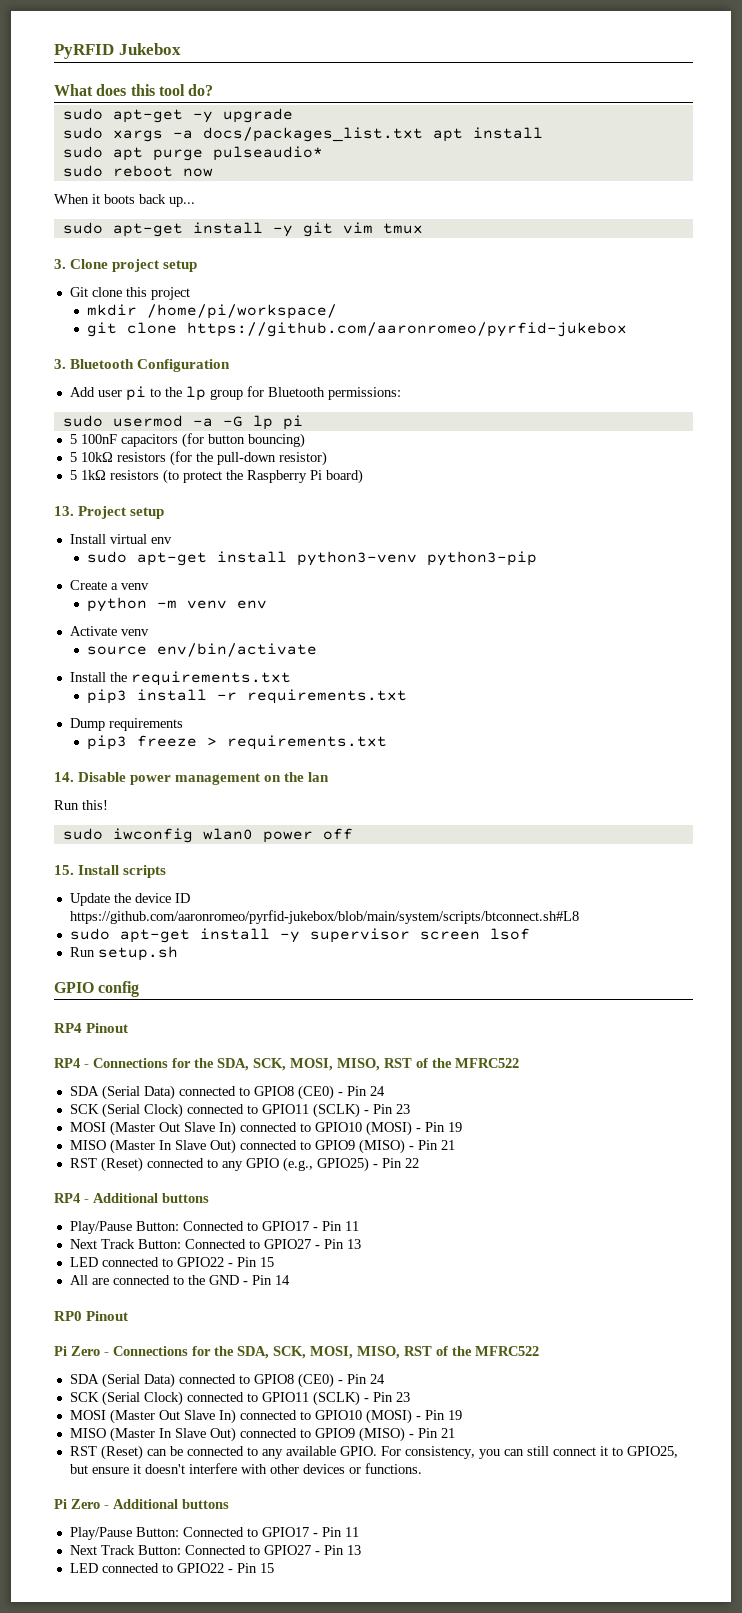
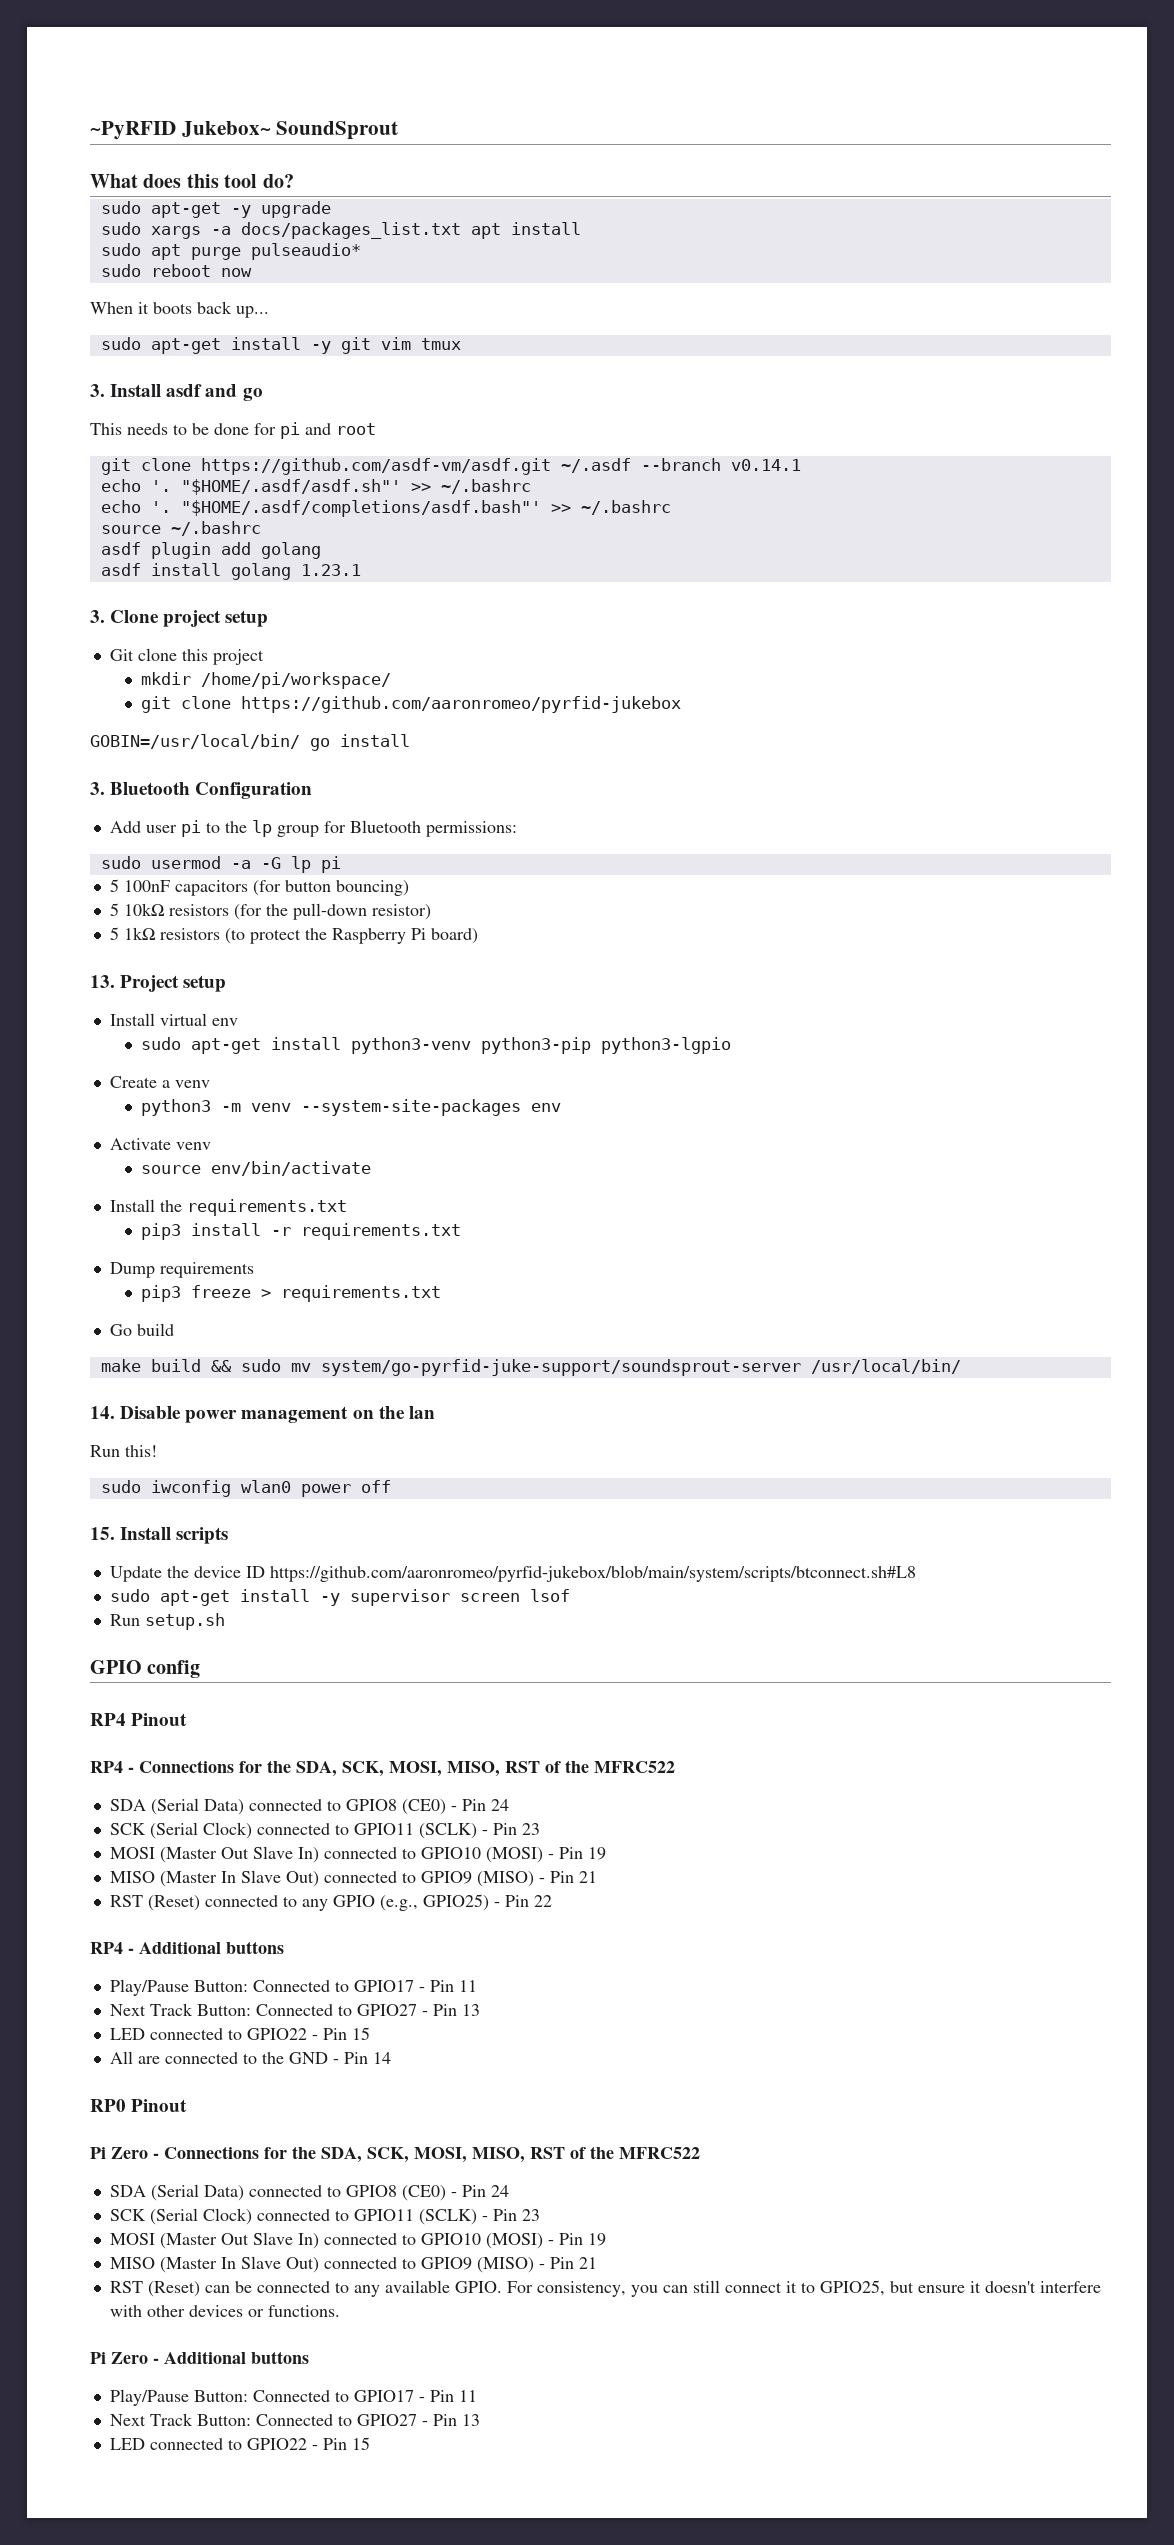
- PyRFID Jukebox
+ ~PyRFID Jukebox~ SoundSprout
+ 3. Install asdf and go
+ This needs to be done for pi and root
+ git clone https://github.com/asdf-vm/asdf.git ~/.asdf --branch v0.14.1
+ echo '. "$HOME/.asdf/asdf.sh"' >> ~/.bashrc
+ echo '. "$HOME/.asdf/completions/asdf.bash"' >> ~/.bashrc
+ source ~/.bashrc
+ asdf plugin add golang
+ asdf install golang 1.23.1
+ GOBIN=/usr/local/bin/ go install
- sudo apt-get install python3-venv python3-pip
+ sudo apt-get install python3-venv python3-pip python3-lgpio
- python -m venv env
+ python3 -m venv --system-site-packages env
+ Go build
+ make build && sudo mv system/go-pyrfid-juke-support/soundsprout-server /usr/local/bin/

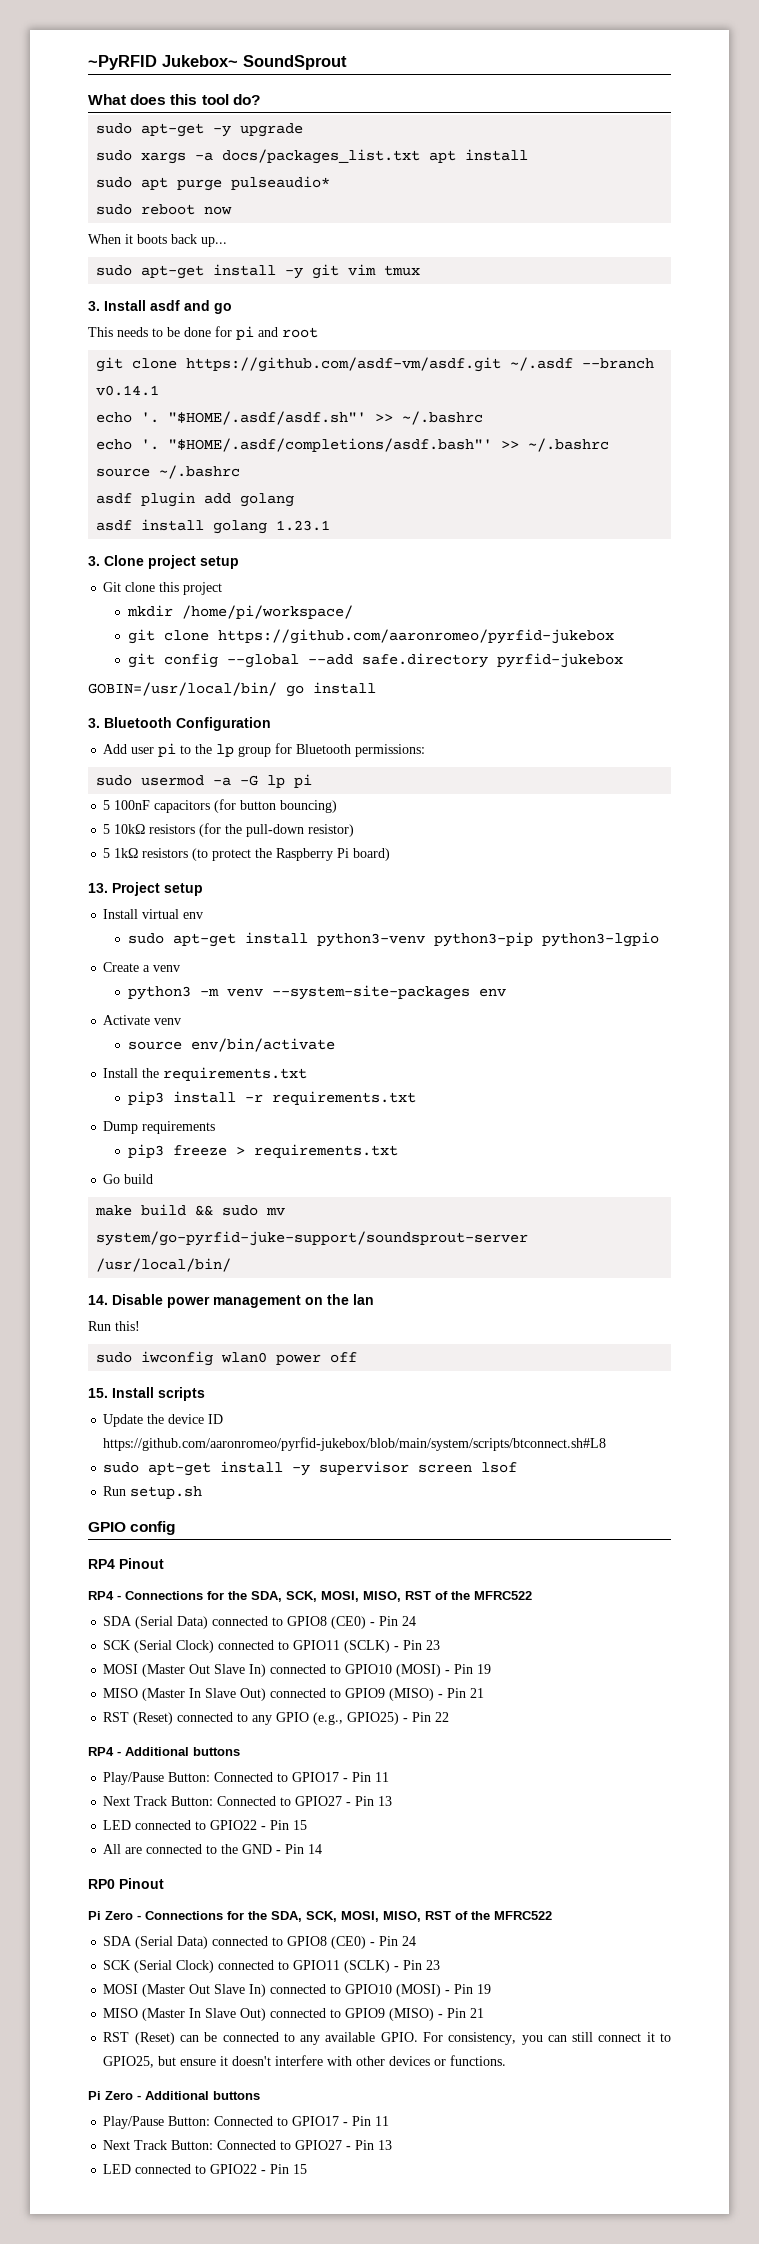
+ git config --global --add safe.directory pyrfid-jukebox

